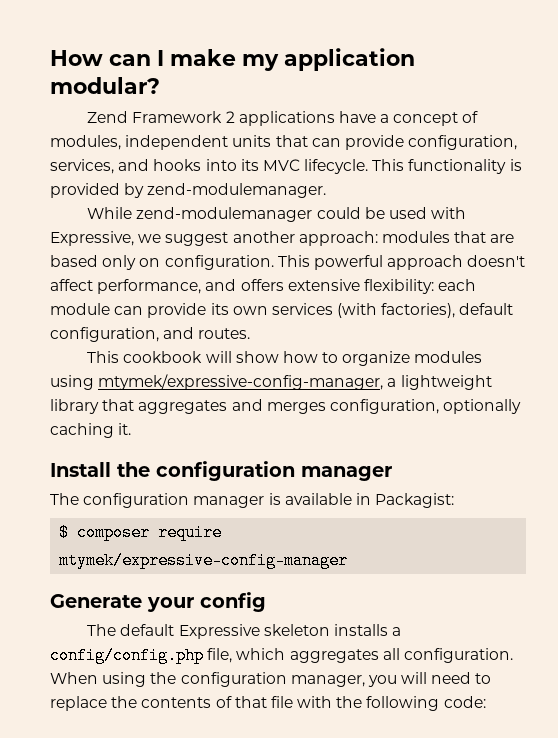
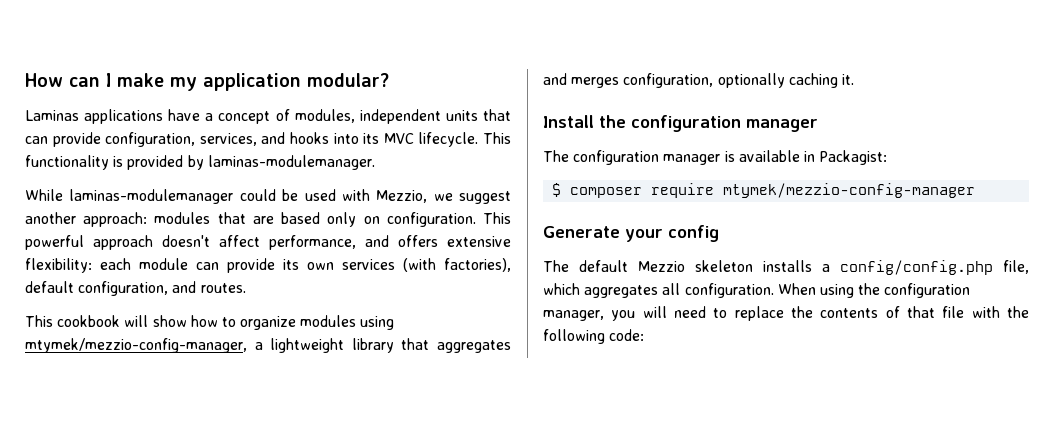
- Zend Framework 2 applications have a concept of modules, independent units that can provide configuration, services, and hooks into its MVC lifecycle.
+ Laminas applications have a concept of modules, independent units that can provide configuration, services, and hooks into its MVC lifecycle.
- This functionality is provided by zend-modulemanager.
+ This functionality is provided by laminas-modulemanager.
- While zend-modulemanager could be used with Expressive, we suggest another approach: modules that are based only on configuration.
+ While laminas-modulemanager could be used with Mezzio, we suggest another approach: modules that are based only on configuration.
- This cookbook will show how to organize modules using mtymek/expressive-config-manager, a lightweight library that aggregates and merges configuration, optionally caching it.
+ This cookbook will show how to organize modules using mtymek/mezzio-config-manager, a lightweight library that aggregates and merges configuration, optionally caching it.
- $ composer require mtymek/expressive-config-manager
+ $ composer require mtymek/mezzio-config-manager
- The default Expressive skeleton installs a config/config.php file, which aggregates all configuration.
+ The default Mezzio skeleton installs a config/config.php file, which aggregates all configuration.

